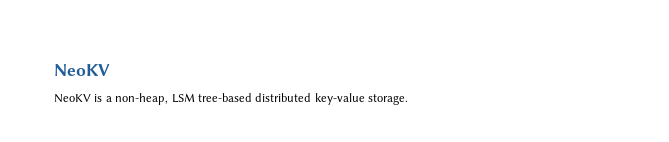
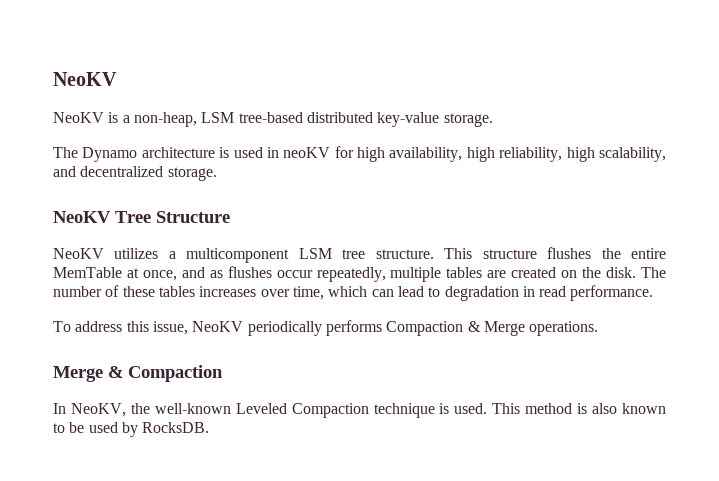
+ The Dynamo architecture is used in neoKV for high availability, high reliability, high scalability, and decentralized storage.
+ NeoKV Tree Structure
+ NeoKV utilizes a multicomponent LSM tree structure. This structure flushes the entire MemTable at once, and as flushes occur repeatedly, multiple tables are created on the disk. The number of these tables increases over time, which can lead to degradation in read performance.
+ To address this issue, NeoKV periodically performs Compaction & Merge operations.
+ Merge & Compaction
+ In NeoKV, the well-known Leveled Compaction technique is used. This method is also known to be used by RocksDB.

